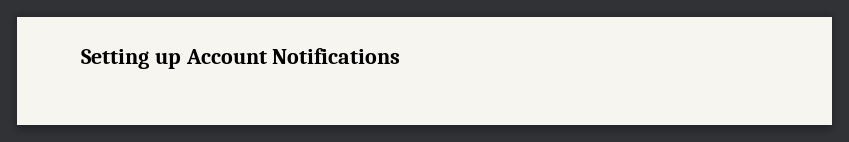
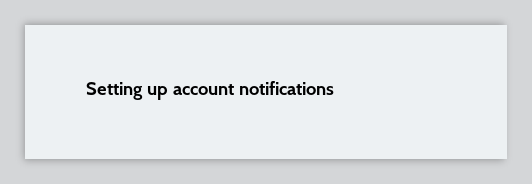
- Setting up Account Notifications
+ Setting up account notifications

